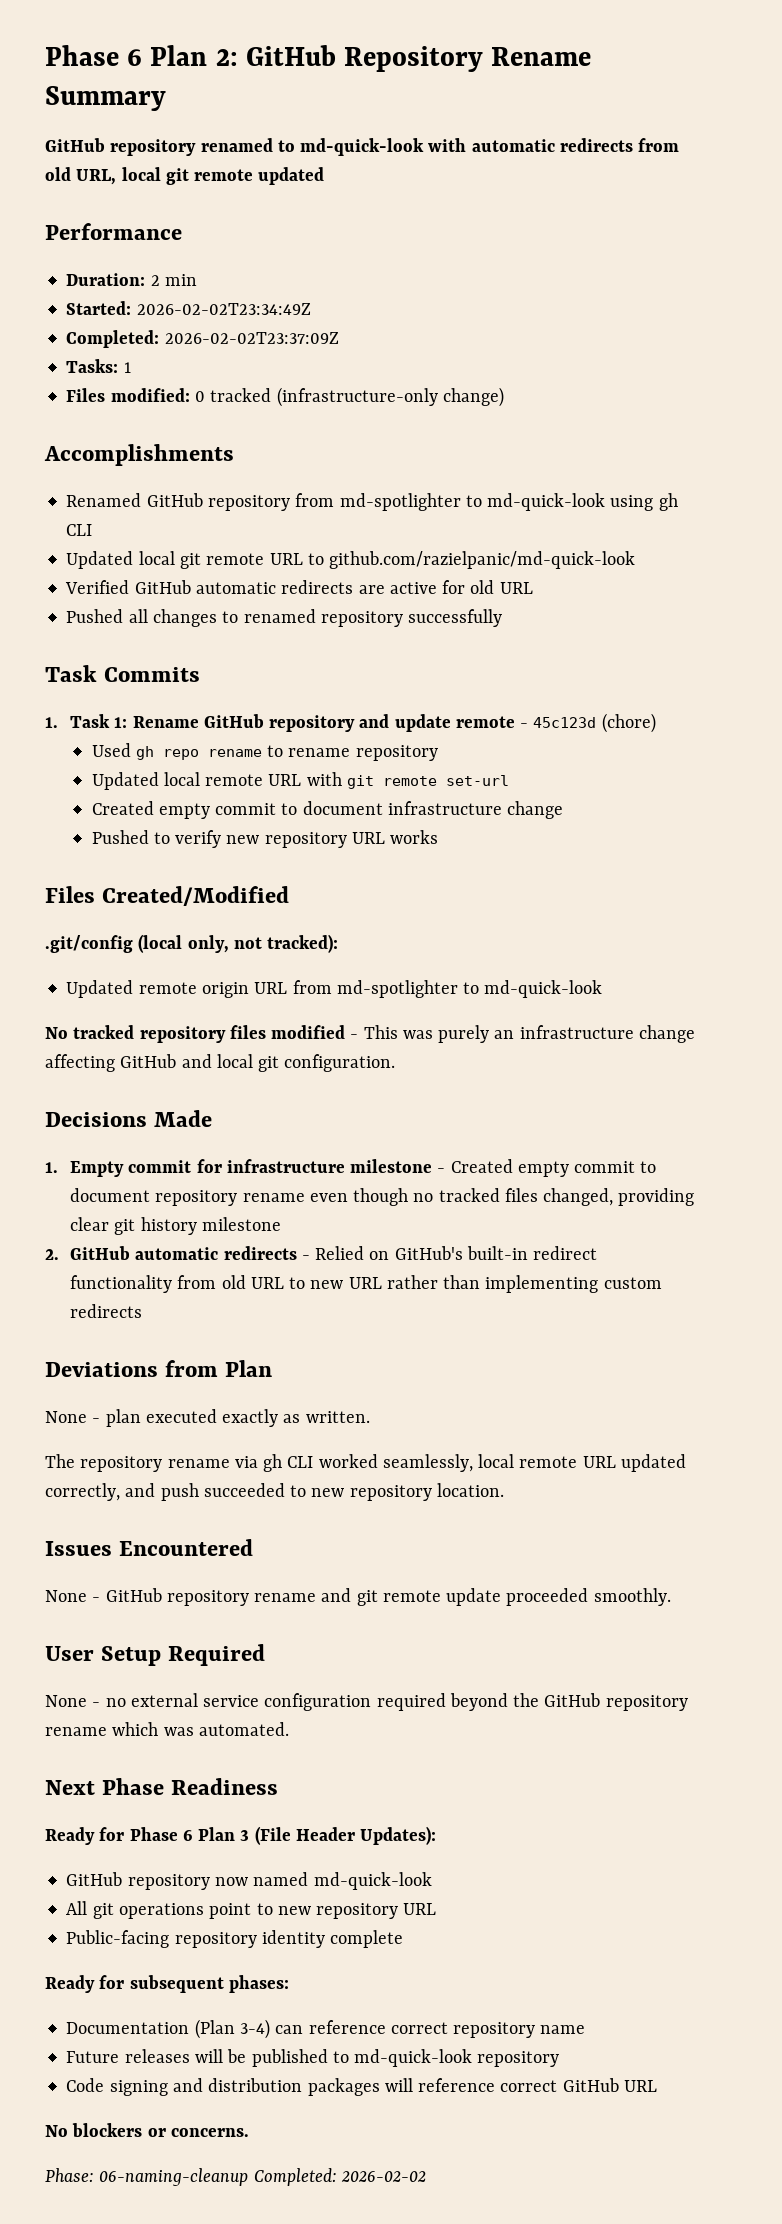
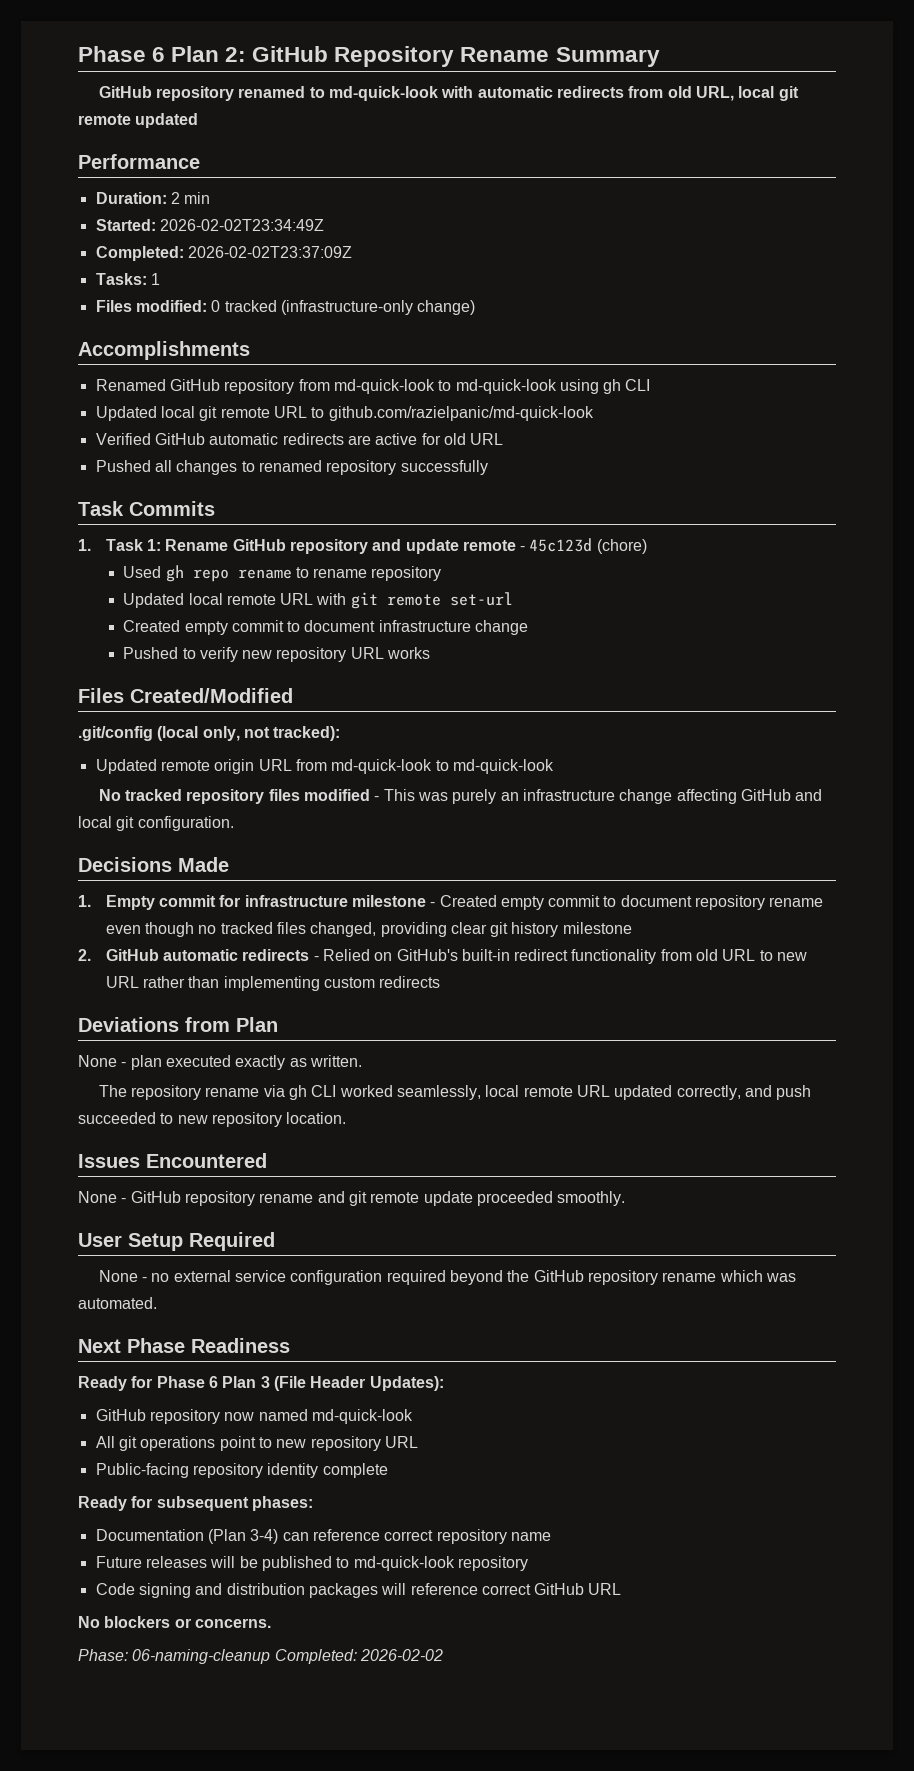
- Renamed GitHub repository from md-spotlighter to md-quick-look using gh CLI
+ Renamed GitHub repository from md-quick-look to md-quick-look using gh CLI
- Updated remote origin URL from md-spotlighter to md-quick-look
+ Updated remote origin URL from md-quick-look to md-quick-look

